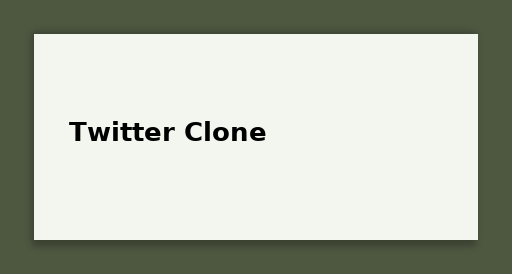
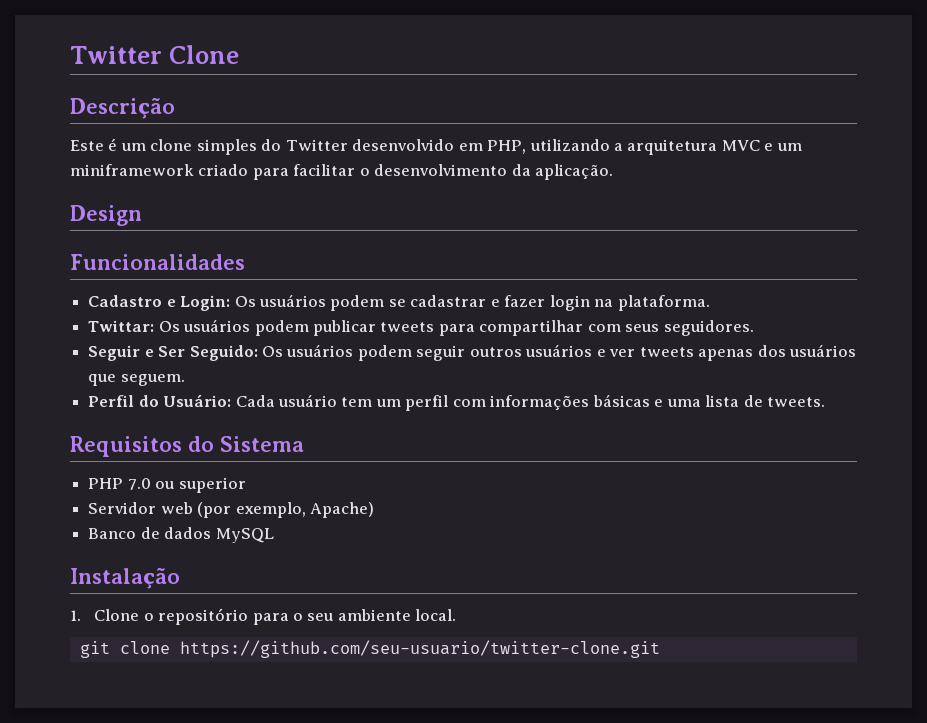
+ Descrição
+ Este é um clone simples do Twitter desenvolvido em PHP, utilizando a arquitetura MVC e um miniframework criado para facilitar o desenvolvimento da aplicação.
+ Design
+ Funcionalidades
+ Cadastro e Login: Os usuários podem se cadastrar e fazer login na plataforma.
+ Twittar: Os usuários podem publicar tweets para compartilhar com seus seguidores.
+ Seguir e Ser Seguido: Os usuários podem seguir outros usuários e ver tweets apenas dos usuários que seguem.
+ Perfil do Usuário: Cada usuário tem um perfil com informações básicas e uma lista de tweets.
+ Requisitos do Sistema
+ PHP 7.0 ou superior
+ Servidor web (por exemplo, Apache)
+ Banco de dados MySQL
+ Instalação
+ 1. Clone o repositório para o seu ambiente local.
+ git clone https://github.com/seu-usuario/twitter-clone.git

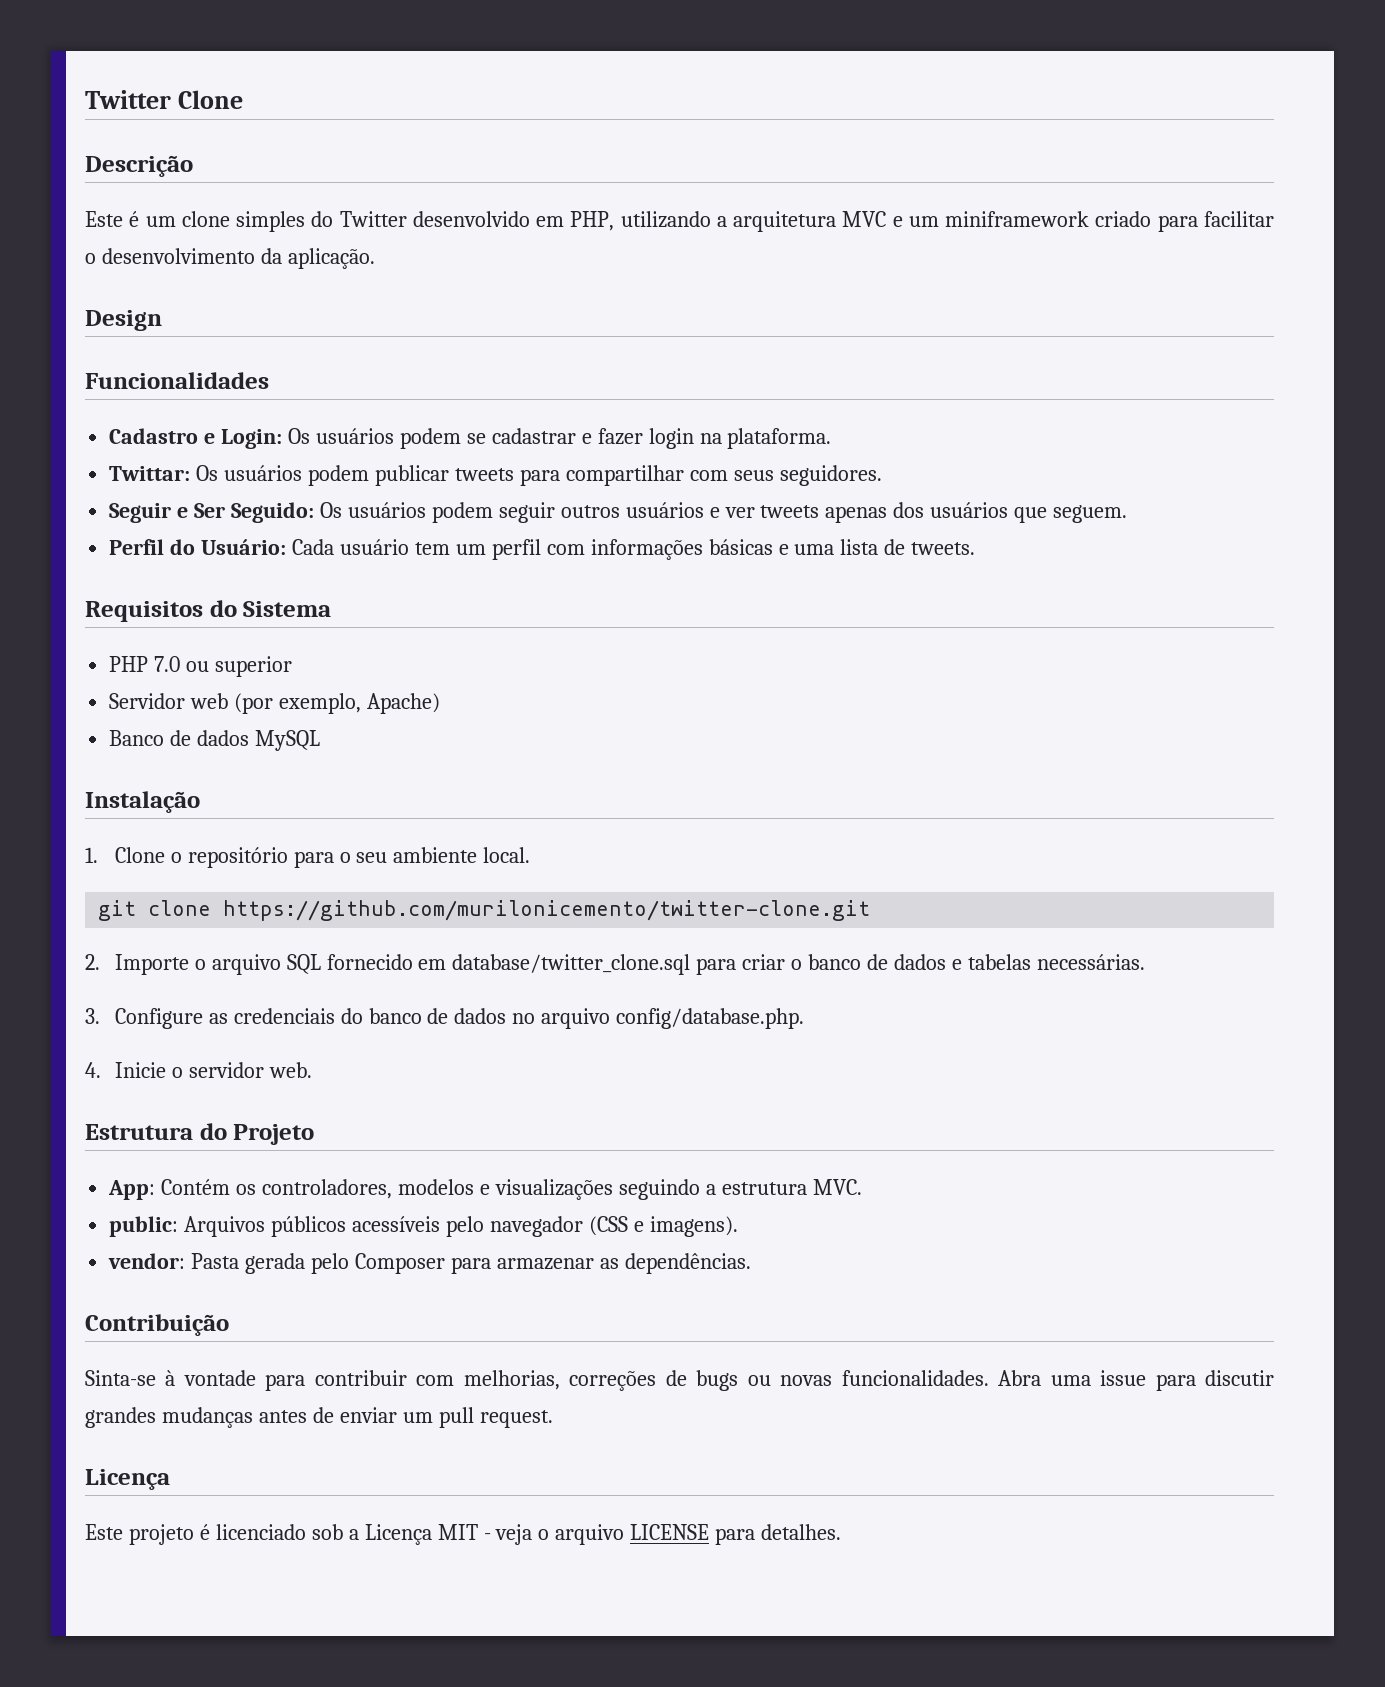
- git clone https://github.com/seu-usuario/twitter-clone.git
+ git clone https://github.com/murilonicemento/twitter-clone.git
+ 2. Importe o arquivo SQL fornecido em database/twitter_clone.sql para criar o banco de dados e tabelas necessárias.
+ 3. Configure as credenciais do banco de dados no arquivo config/database.php.
+ 4. Inicie o servidor web.
+ Estrutura do Projeto
+ App: Contém os controladores, modelos e visualizações seguindo a estrutura MVC.
+ public: Arquivos públicos acessíveis pelo navegador (CSS e imagens).
+ vendor: Pasta gerada pelo Composer para armazenar as dependências.
+ Contribuição
+ Sinta-se à vontade para contribuir com melhorias, correções de bugs ou novas funcionalidades. Abra uma issue para discutir grandes mudanças antes de enviar um pull request.
+ Licença
+ Este projeto é licenciado sob a Licença MIT - veja o arquivo LICENSE para detalhes.

